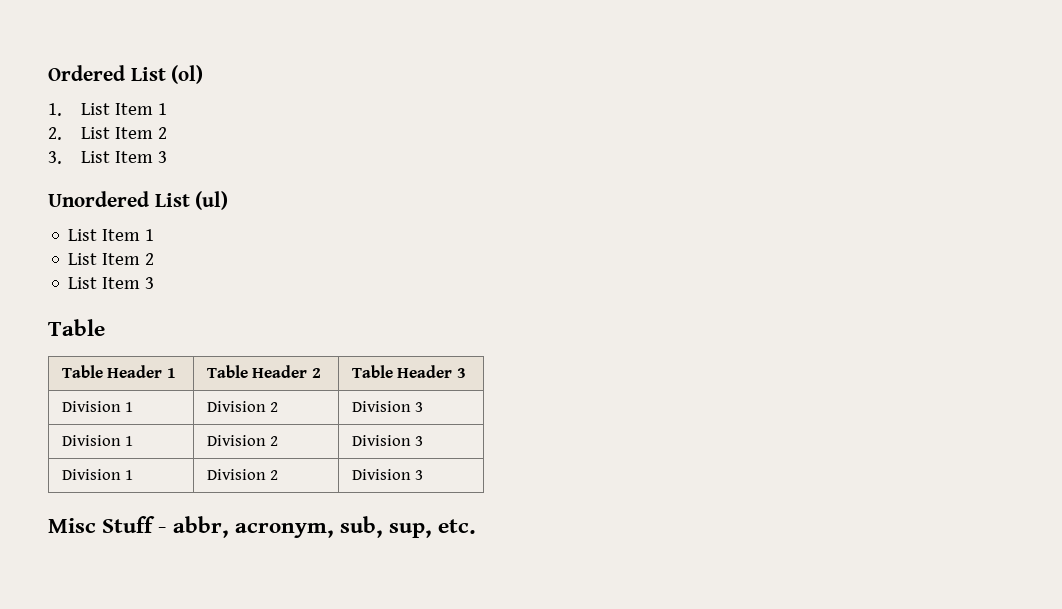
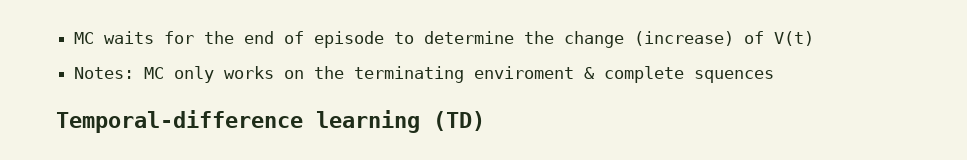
- Ordered List (ol)
- 1. List Item 1
- 2. List Item 2
- 3. List Item 3
- Unordered List (ul)
- List Item 1
- List Item 2
- List Item 3
- Table
- Table Header 1 | Table Header 2 | Table Header 3
- Division 1 | Division 2 | Division 3
- Division 1 | Division 2 | Division 3
- Division 1 | Division 2 | Division 3
- Misc Stuff - abbr, acronym, sub, sup, etc.
+ MC waits for the end of episode to determine the change (increase) of V(t)
+ Notes: MC only works on the terminating enviroment & complete squences
+ Temporal-difference learning (TD)

